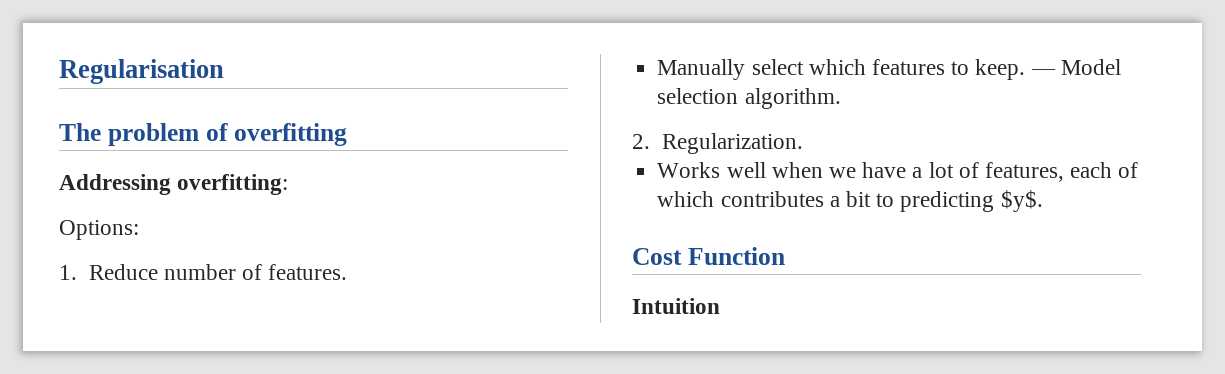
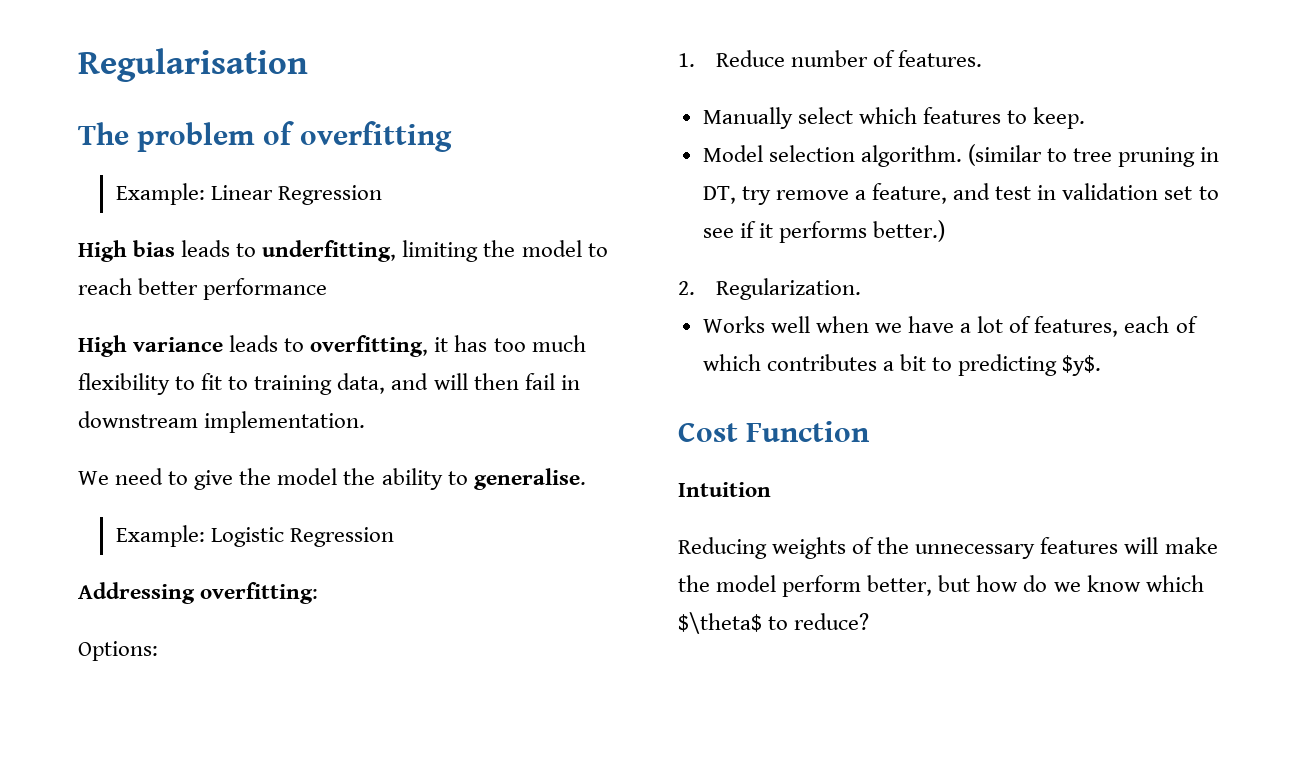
+ Example: Linear Regression
+ High bias leads to underfitting, limiting the model to reach better performance
+ High variance leads to overfitting, it has too much flexibility to fit to training data, and will then fail in downstream implementation.
+ We need to give the model the ability to generalise.
+ Example: Logistic Regression
- Manually select which features to keep. — Model selection algorithm.
+ Manually select which features to keep.
+ Model selection algorithm. (similar to tree pruning in DT, try remove a feature, and test in validation set to see if it performs better.)
+ Reducing weights of the unnecessary features will make the model perform better, but how do we know which $\theta$ to reduce?

